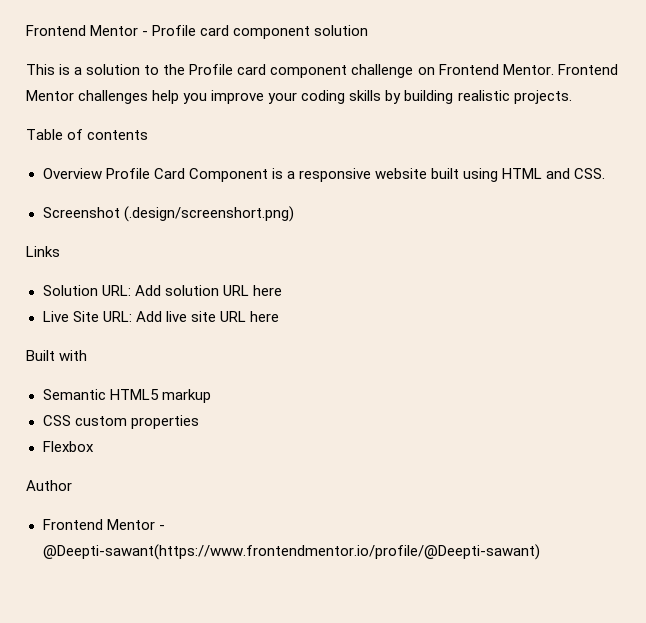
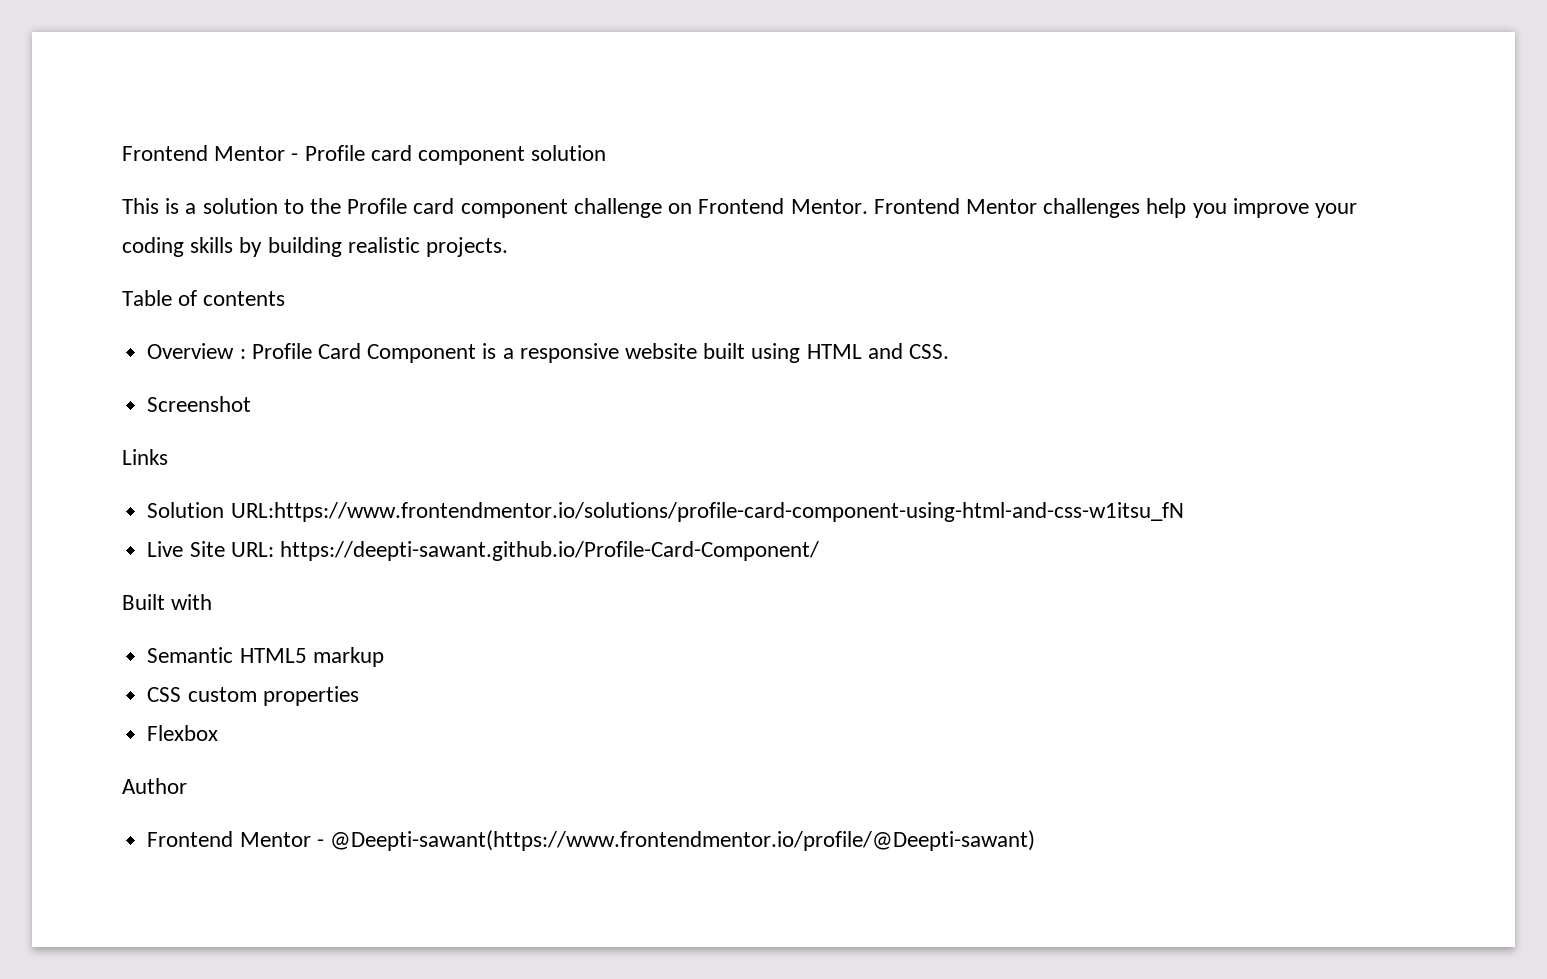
- Overview Profile Card Component is a responsive website built using HTML and CSS.
+ Overview : Profile Card Component is a responsive website built using HTML and CSS.
- Screenshot (.design/screenshort.png)
+ Screenshot
- Solution URL: Add solution URL here
- Live Site URL: Add live site URL here
+ Solution URL:https://www.frontendmentor.io/solutions/profile-card-component-using-html-and-css-w1itsu_fN
+ Live Site URL: https://deepti-sawant.github.io/Profile-Card-Component/

